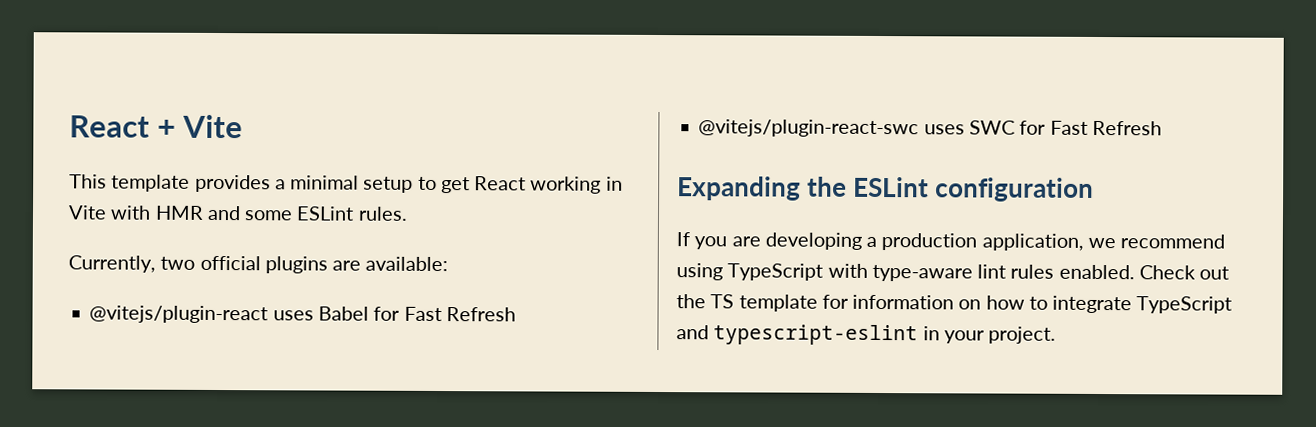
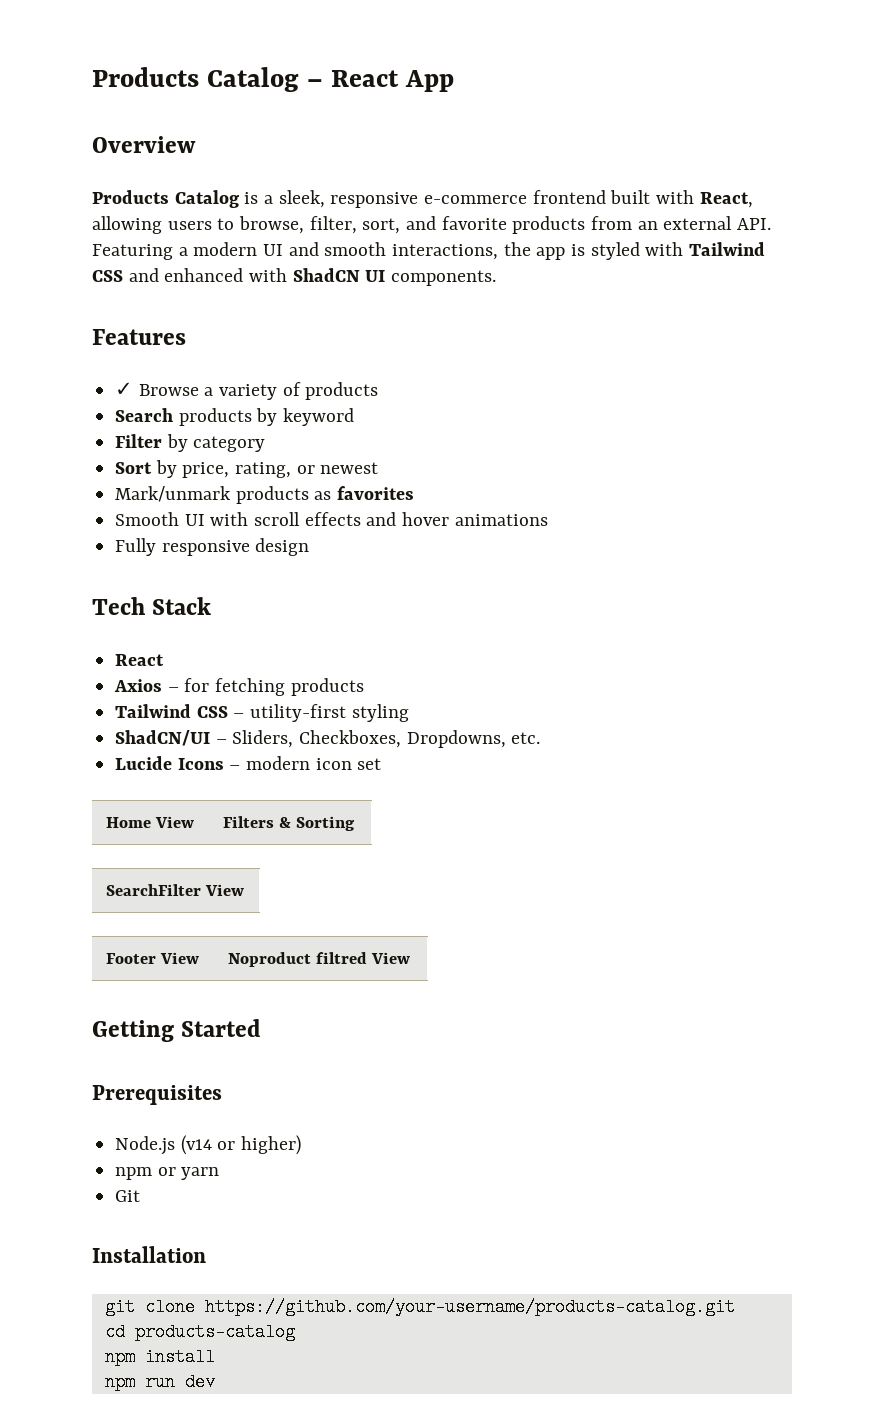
- React + Vite
- This template provides a minimal setup to get React working in Vite with HMR and some ESLint rules.
- Currently, two official plugins are available:
- @vitejs/plugin-react uses Babel for Fast Refresh
- @vitejs/plugin-react-swc uses SWC for Fast Refresh
- Expanding the ESLint configuration
- If you are developing a production application, we recommend using TypeScript with type-aware lint rules enabled. Check out the TS template for information on how to integrate TypeScript and typescript-eslint in your project.
+ Products Catalog – React App
+ Overview
+ Products Catalog is a sleek, responsive e-commerce frontend built with React, allowing users to browse, filter, sort, and favorite products from an external API. Featuring a modern UI and smooth interactions, the app is styled with Tailwind CSS and enhanced with ShadCN UI components.
+ Features
+ ✓ Browse a variety of products
+ Search products by keyword
+ Filter by category
+ Sort by price, rating, or newest
+ Mark/unmark products as favorites
+ Smooth UI with scroll effects and hover animations
+ Fully responsive design
+ Tech Stack
+ React
+ Axios – for fetching products
+ Tailwind CSS – utility-first styling
+ ShadCN/UI – Sliders, Checkboxes, Dropdowns, etc.
+ Lucide Icons – modern icon set
+ Home View | Filters & Sorting
+ SearchFilter View
+ Footer View | Noproduct filtred View
+ Getting Started
+ Prerequisites
+ Node.js (v14 or higher)
+ npm or yarn
+ Git
+ Installation
+ git clone https://github.com/your-username/products-catalog.git
+ cd products-catalog
+ npm install
+ npm run dev

